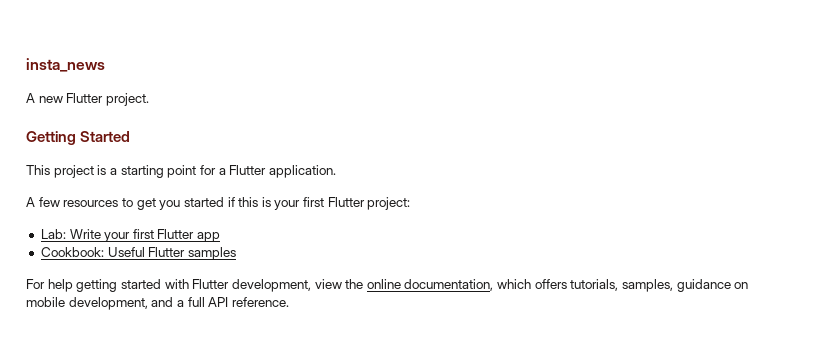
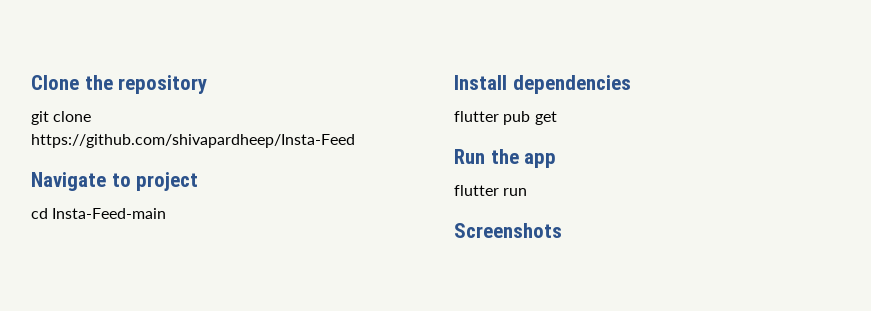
- insta_news
- A new Flutter project.
- Getting Started
- This project is a starting point for a Flutter application.
- A few resources to get you started if this is your first Flutter project:
- Lab: Write your first Flutter app
- Cookbook: Useful Flutter samples
- For help getting started with Flutter development, view the online documentation, which offers tutorials, samples, guidance on mobile development, and a full API reference.
+ Clone the repository
+ git clone https://github.com/shivapardheep/Insta-Feed
+ Navigate to project
+ cd Insta-Feed-main
+ Install dependencies
+ flutter pub get
+ Run the app
+ flutter run
+ Screenshots

